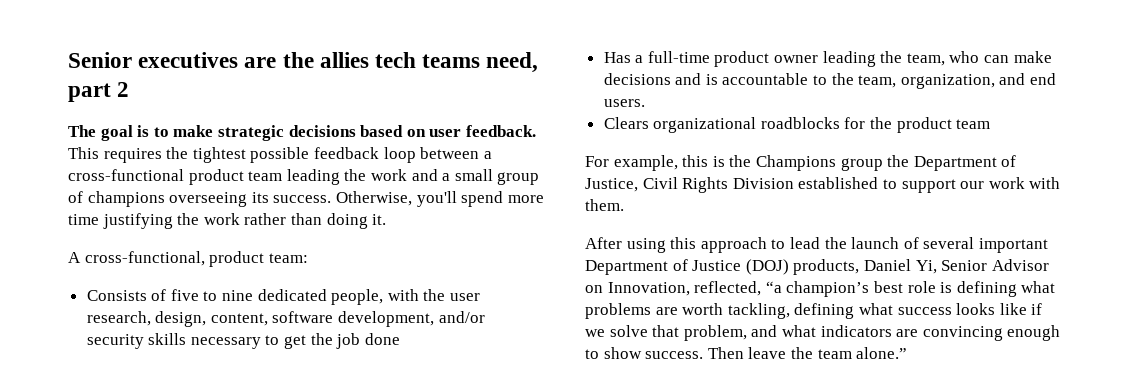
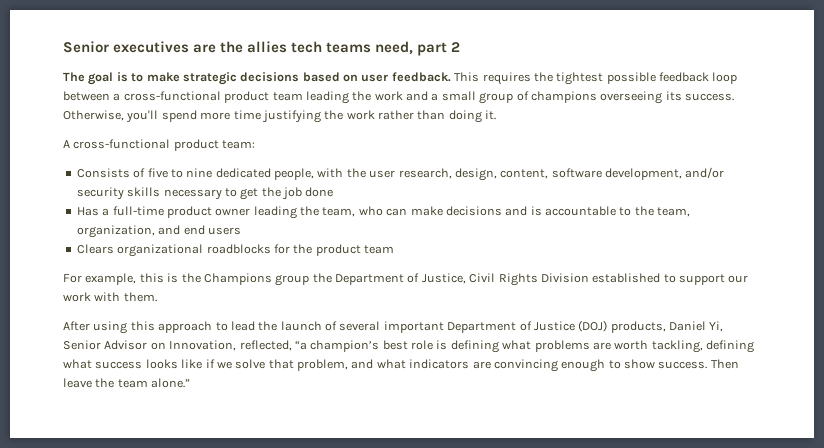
- A cross-functional, product team:
+ A cross-functional product team:
- Has a full-time product owner leading the team, who can make decisions and is accountable to the team, organization, and end users.
+ Has a full-time product owner leading the team, who can make decisions and is accountable to the team, organization, and end users

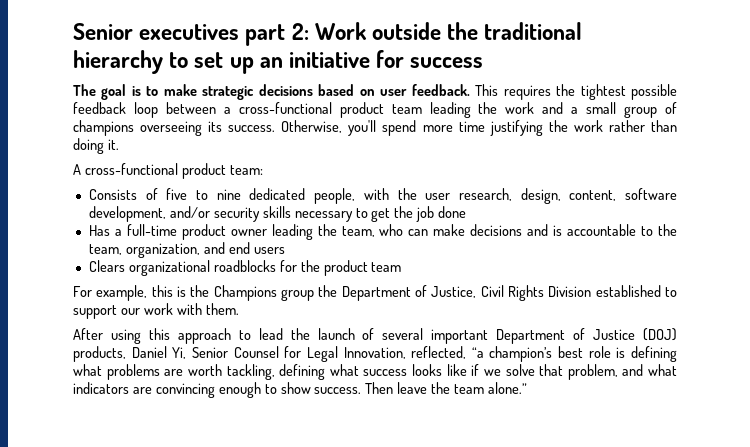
- Senior executives are the allies tech teams need, part 2
+ Senior executives part 2: Work outside the traditional hierarchy to set up an initiative for success
- After using this approach to lead the launch of several important Department of Justice (DOJ) products, Daniel Yi, Senior Advisor on Innovation, reflected, “a champion’s best role is defining what problems are worth tackling, defining what success looks like if we solve that problem, and what indicators are convincing enough to show success.
+ After using this approach to lead the launch of several important Department of Justice (DOJ) products, Daniel Yi, Senior Counsel for Legal Innovation, reflected, “a champion’s best role is defining what problems are worth tackling, defining what success looks like if we solve that problem, and what indicators are convincing enough to show success.

